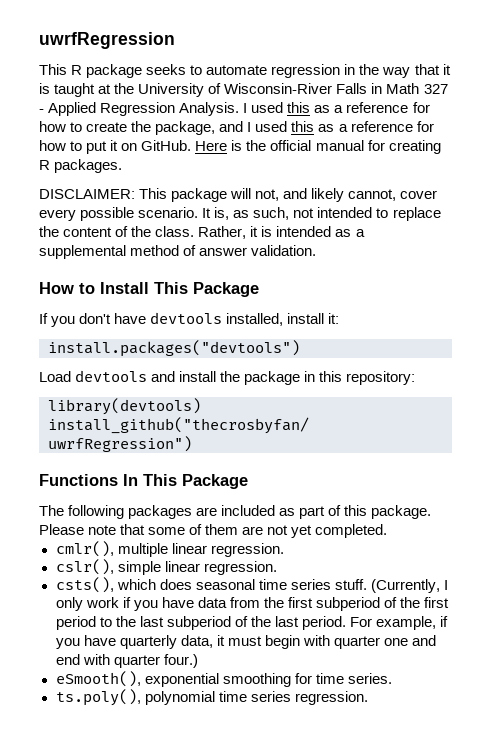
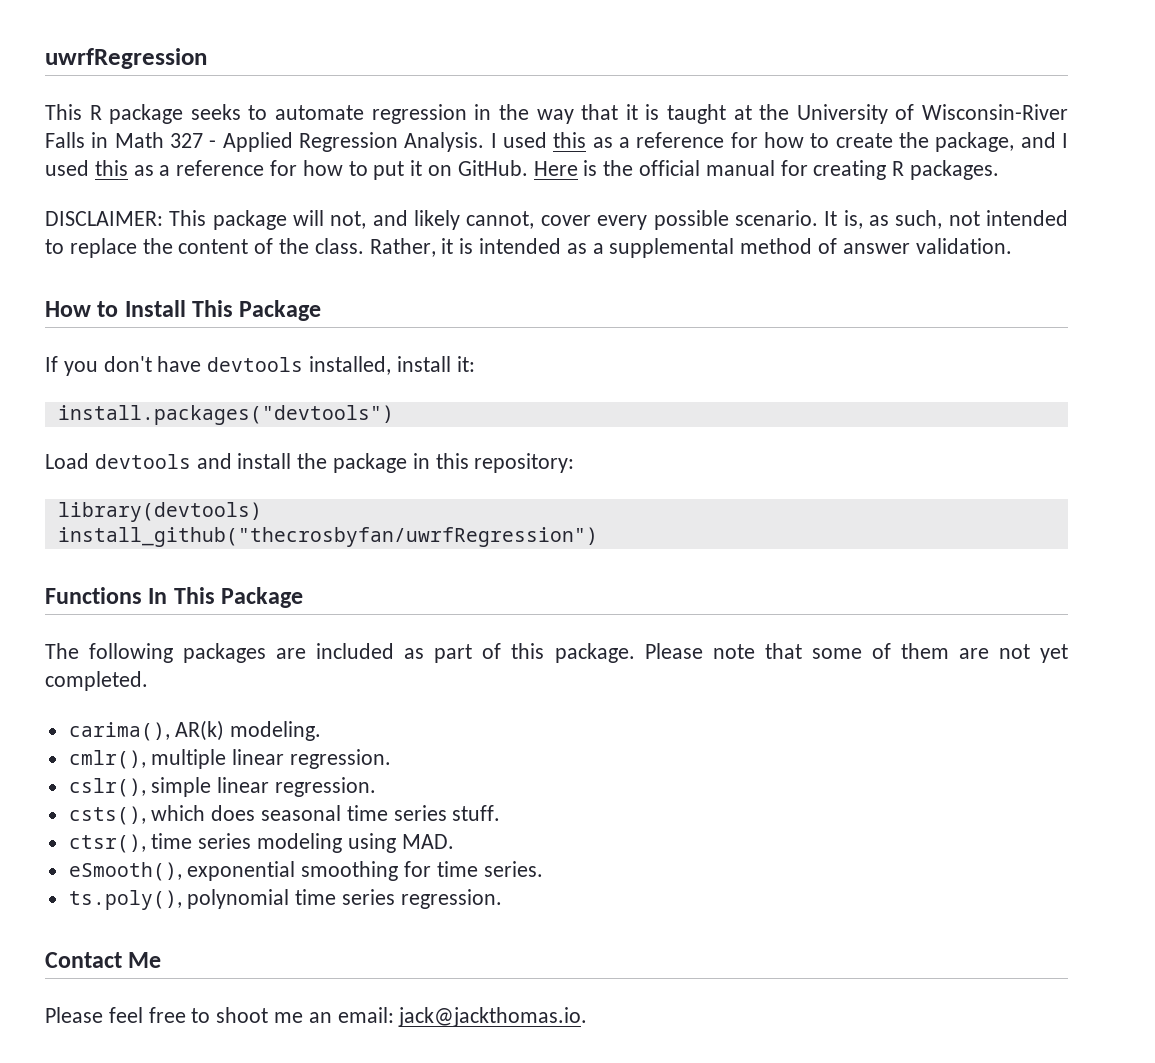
+ carima(), AR(k) modeling.
- csts(), which does seasonal time series stuff. (Currently, I only work if you have data from the first subperiod of the first period to the last subperiod of the last period. For example, if you have quarterly data, it must begin with quarter one and end with quarter four.)
+ csts(), which does seasonal time series stuff.
+ ctsr(), time series modeling using MAD.
+ Contact Me
+ Please feel free to shoot me an email: jack@jackthomas.io.

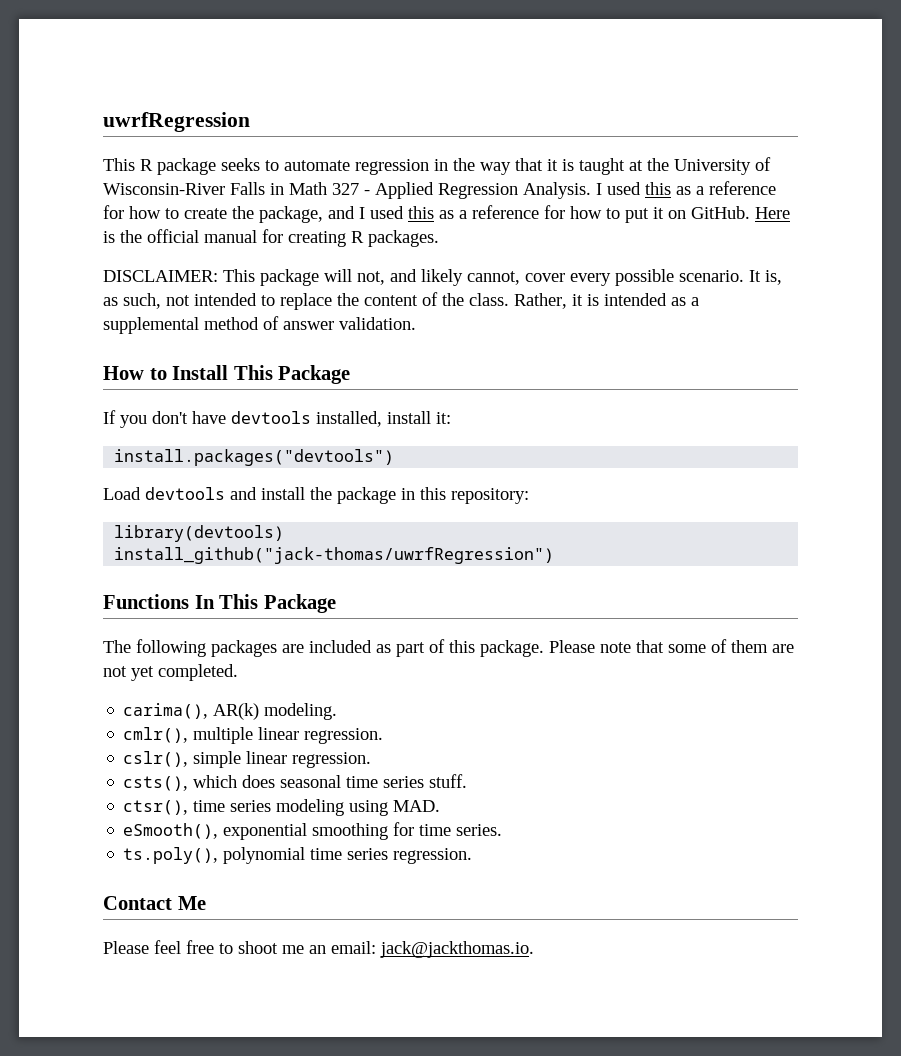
- install_github("thecrosbyfan/uwrfRegression")
+ install_github("jack-thomas/uwrfRegression")

